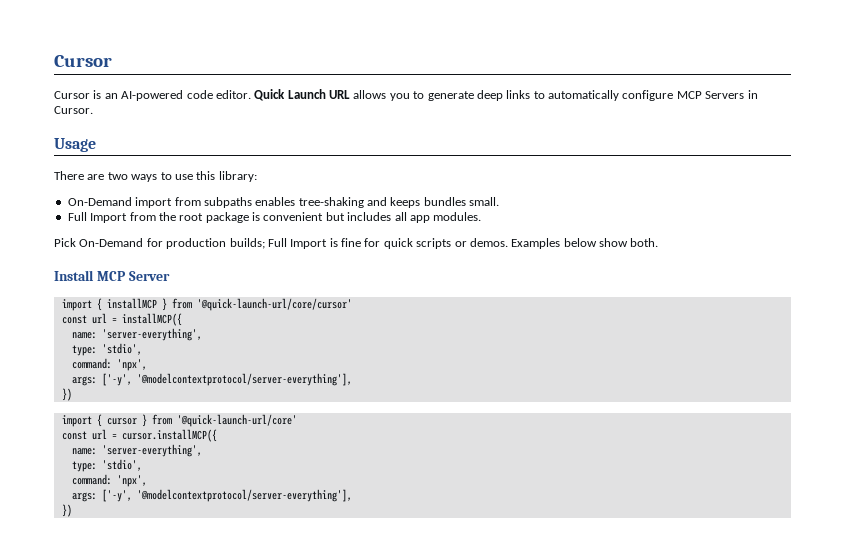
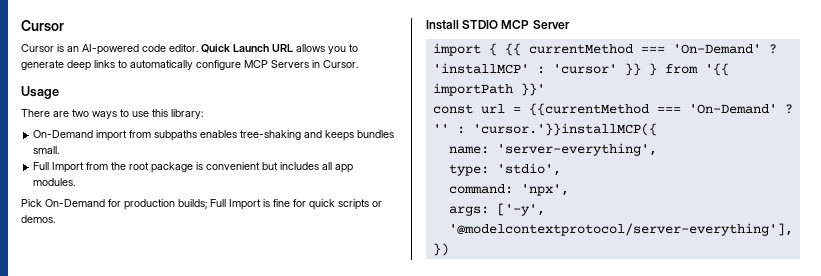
- Examples below show both.
- Install MCP Server
+ Install STDIO MCP Server
- import { installMCP } from '@quick-launch-url/core/cursor'
- const url = installMCP({
+ import { {{ currentMethod === 'On-Demand' ? 'installMCP' : 'cursor' }} } from '{{ importPath }}'
+ const url = {{currentMethod === 'On-Demand' ? '' : 'cursor.'}}installMCP({
- import { cursor } from '@quick-launch-url/core'
- const url = cursor.installMCP({
- name: 'server-everything',
- type: 'stdio',
- command: 'npx',
- args: ['-y', '@modelcontextprotocol/server-everything'],
- })

